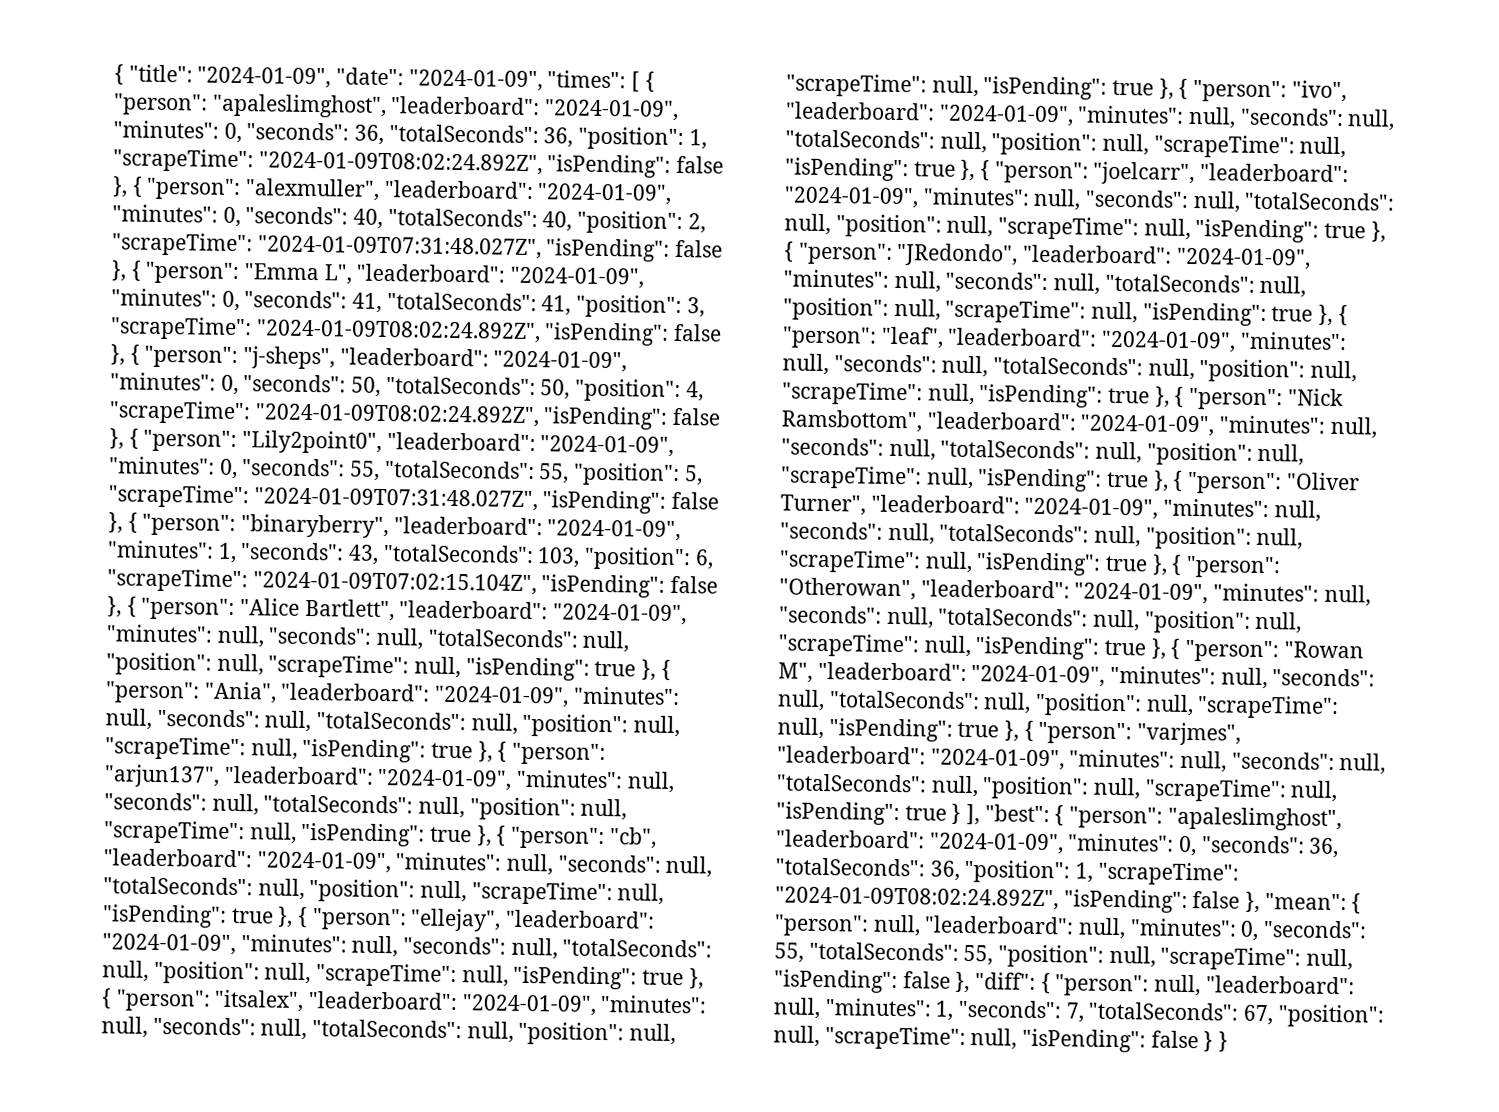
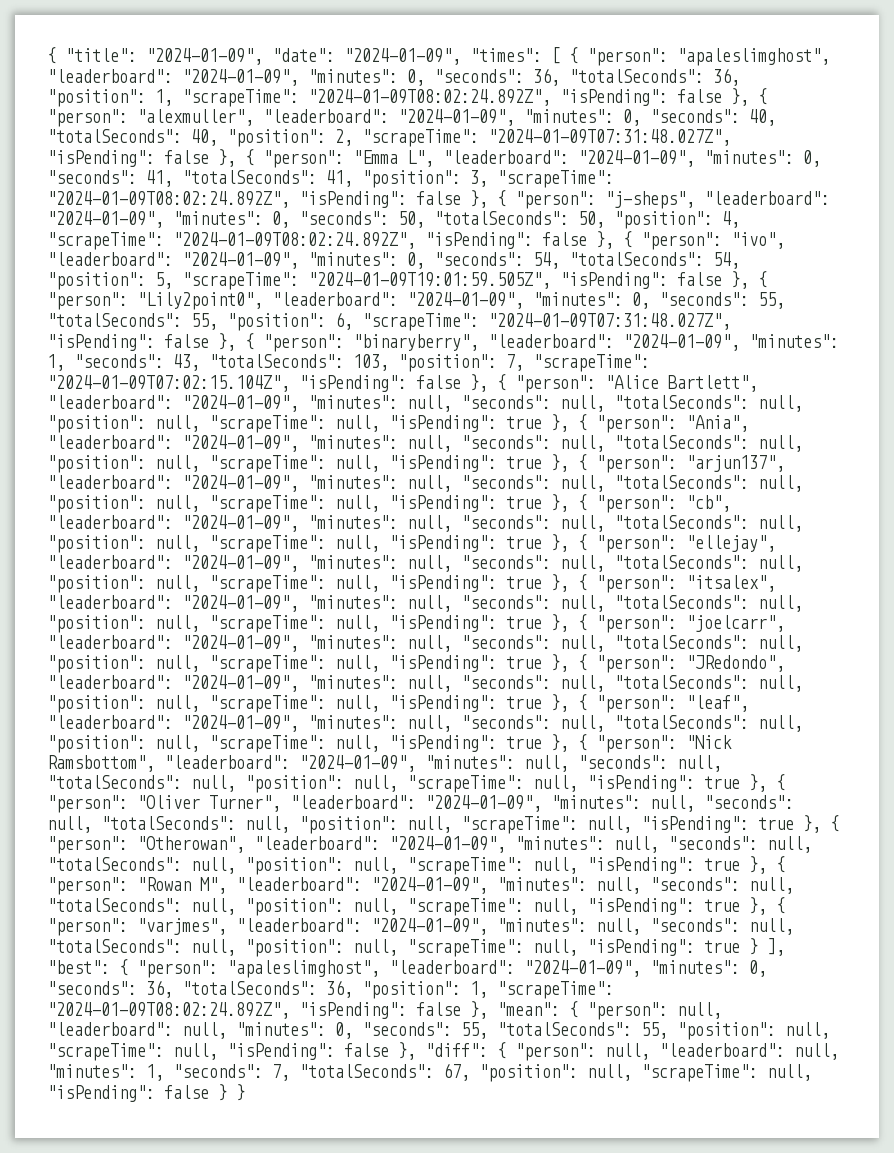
+ "ivo", "leaderboard": "2024-01-09", "minutes": 0, "seconds": 54, "totalSeconds": 54, "position": 5, "scrapeTime": "2024-01-09T19:01:59.505Z", "isPending": false }, { "person":
- 5, "scrapeTime":
+ 6, "scrapeTime":
- 6, "scrapeTime":
+ 7, "scrapeTime":
- "ivo", "leaderboard": "2024-01-09", "minutes": null, "seconds": null, "totalSeconds": null, "position": null, "scrapeTime": null, "isPending": true }, { "person":

